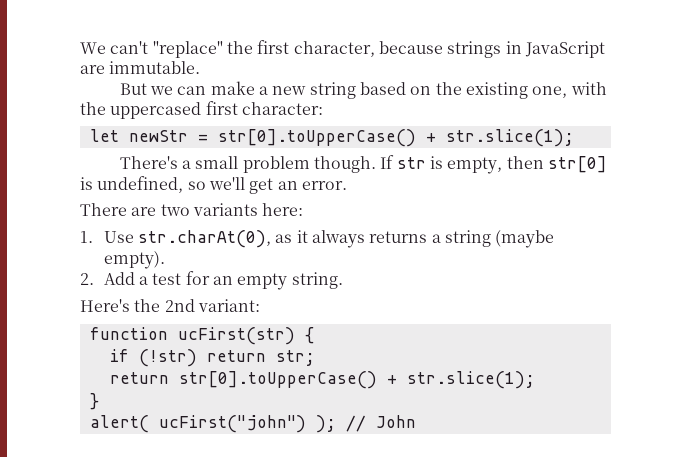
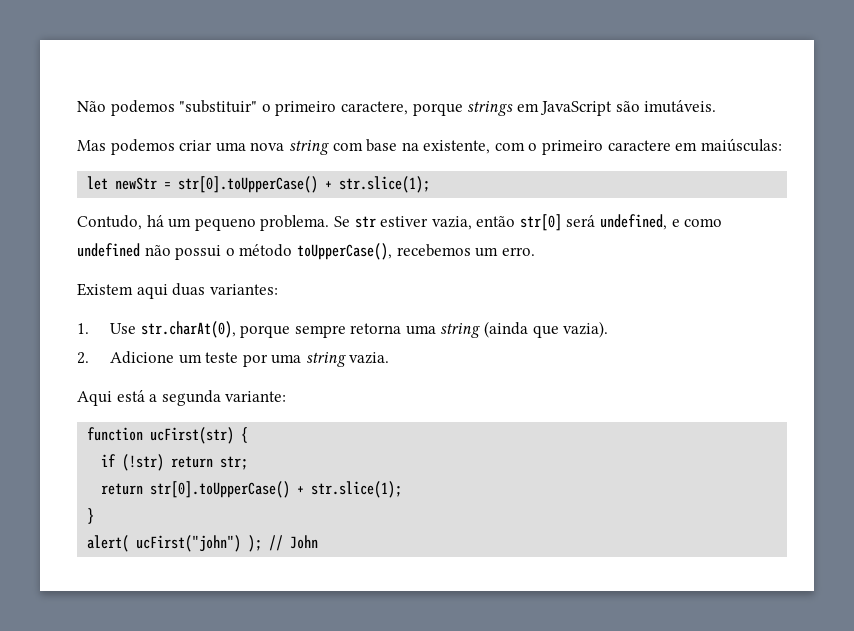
- We can't "replace" the first character, because strings in JavaScript are immutable.
- But we can make a new string based on the existing one, with the uppercased first character:
+ Não podemos "substituir" o primeiro caractere, porque strings em JavaScript são imutáveis.
+ Mas podemos criar uma nova string com base na existente, com o primeiro caractere em maiúsculas:
- There's a small problem though. If str is empty, then str[0] is undefined, so we'll get an error.
- There are two variants here:
- 1. Use str.charAt(0), as it always returns a string (maybe empty).
- 2. Add a test for an empty string.
- Here's the 2nd variant:
+ Contudo, há um pequeno problema. Se str estiver vazia, então str[0] será undefined, e como undefined não possui o método toUpperCase(), recebemos um erro.
+ Existem aqui duas variantes:
+ 1. Use str.charAt(0), porque sempre retorna uma string (ainda que vazia).
+ 2. Adicione um teste por uma string vazia.
+ Aqui está a segunda variante:

